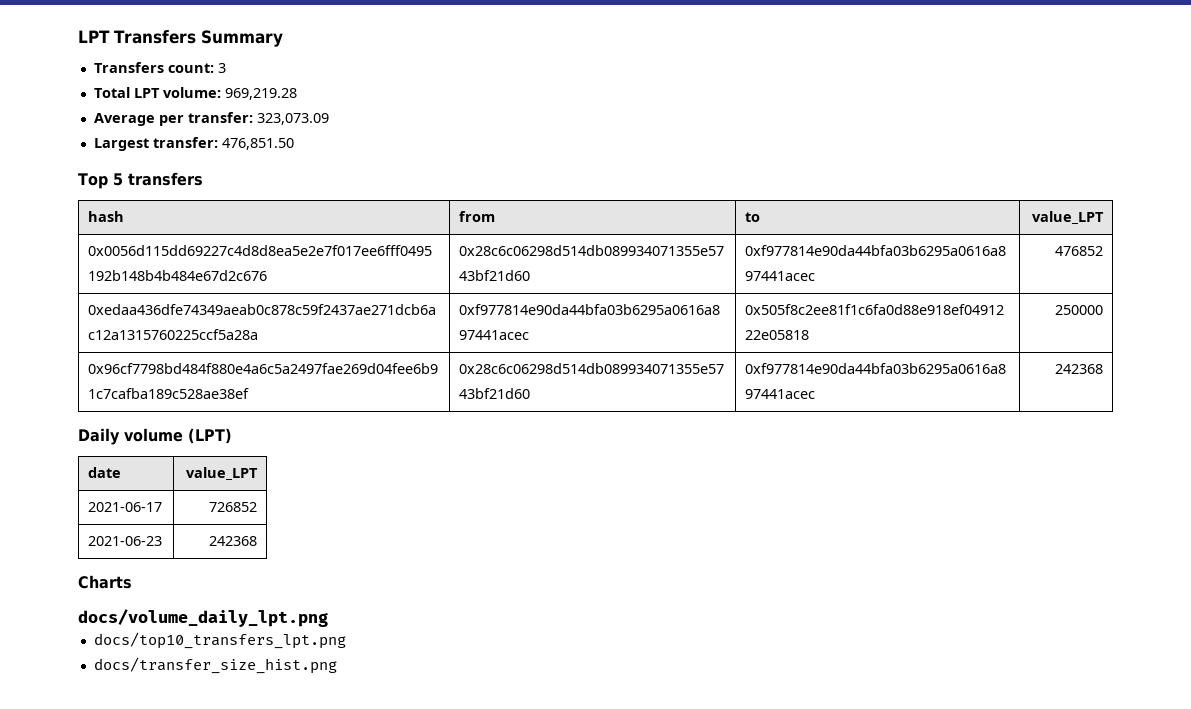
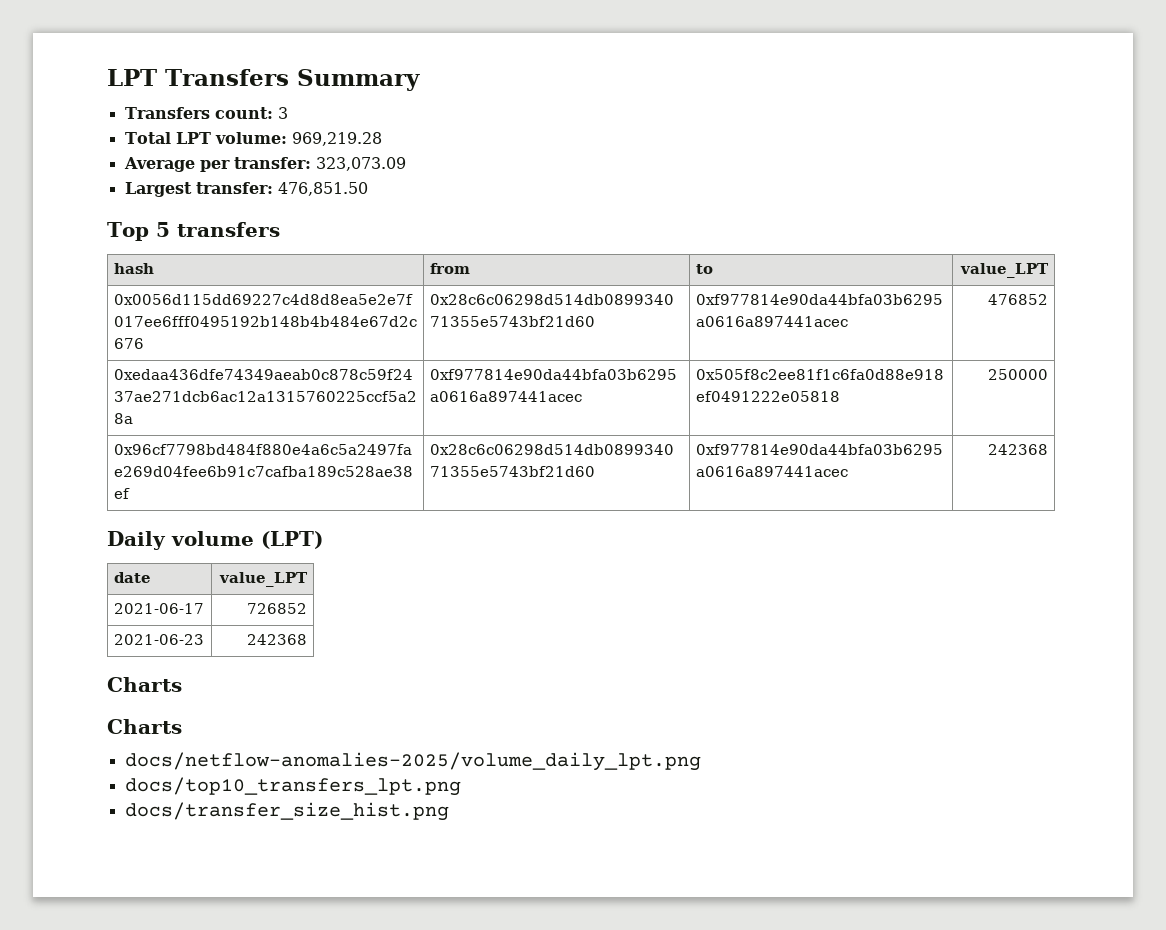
  2021-06-23 | 242368
  Charts
- docs/volume_daily_lpt.png
+ Charts
+ docs/netflow-anomalies-2025/volume_daily_lpt.png

